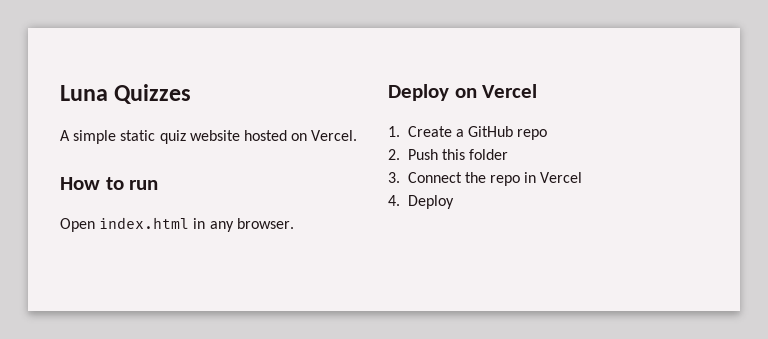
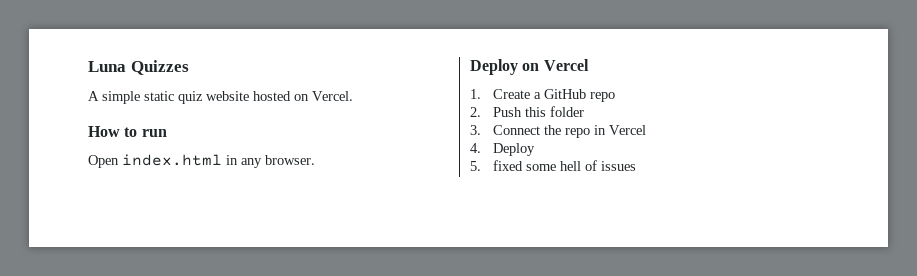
+ 5. fixed some hell of issues

